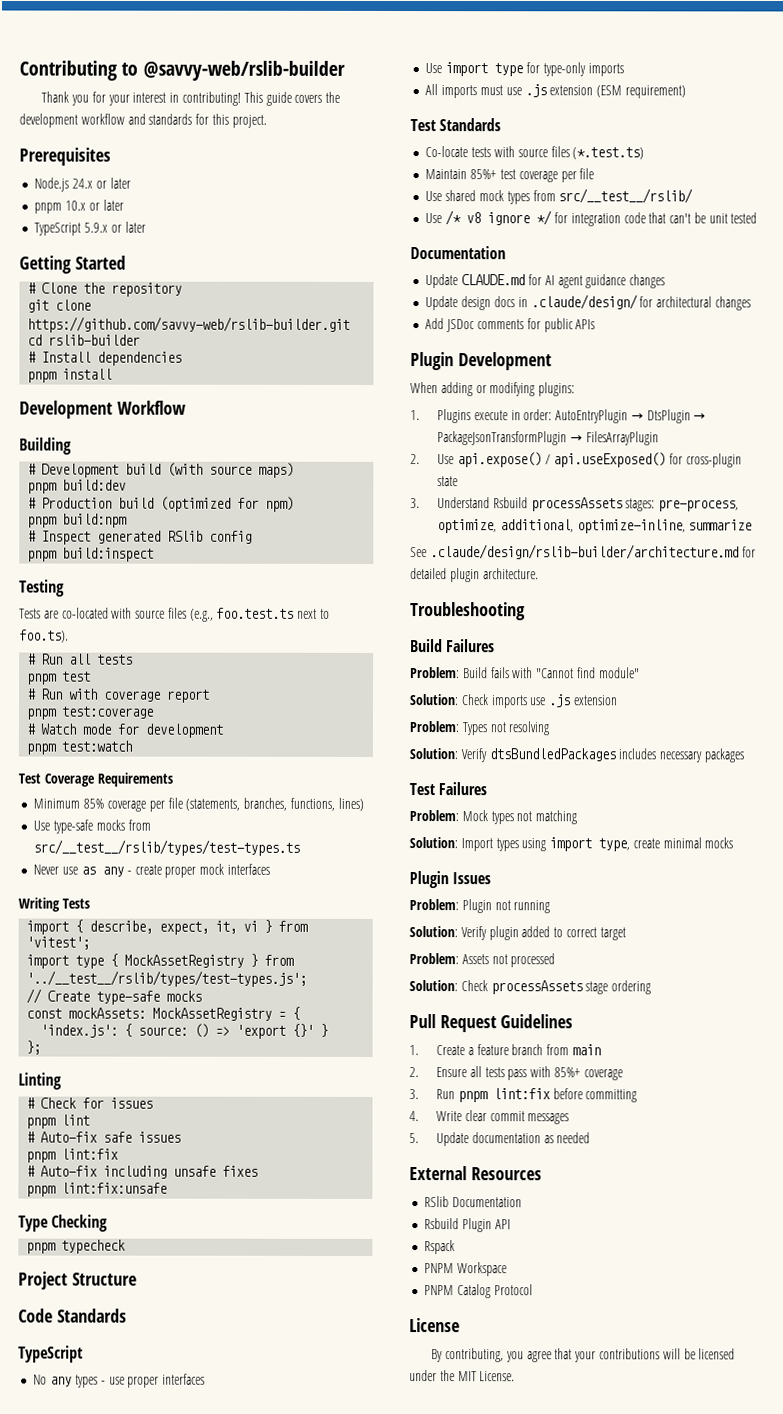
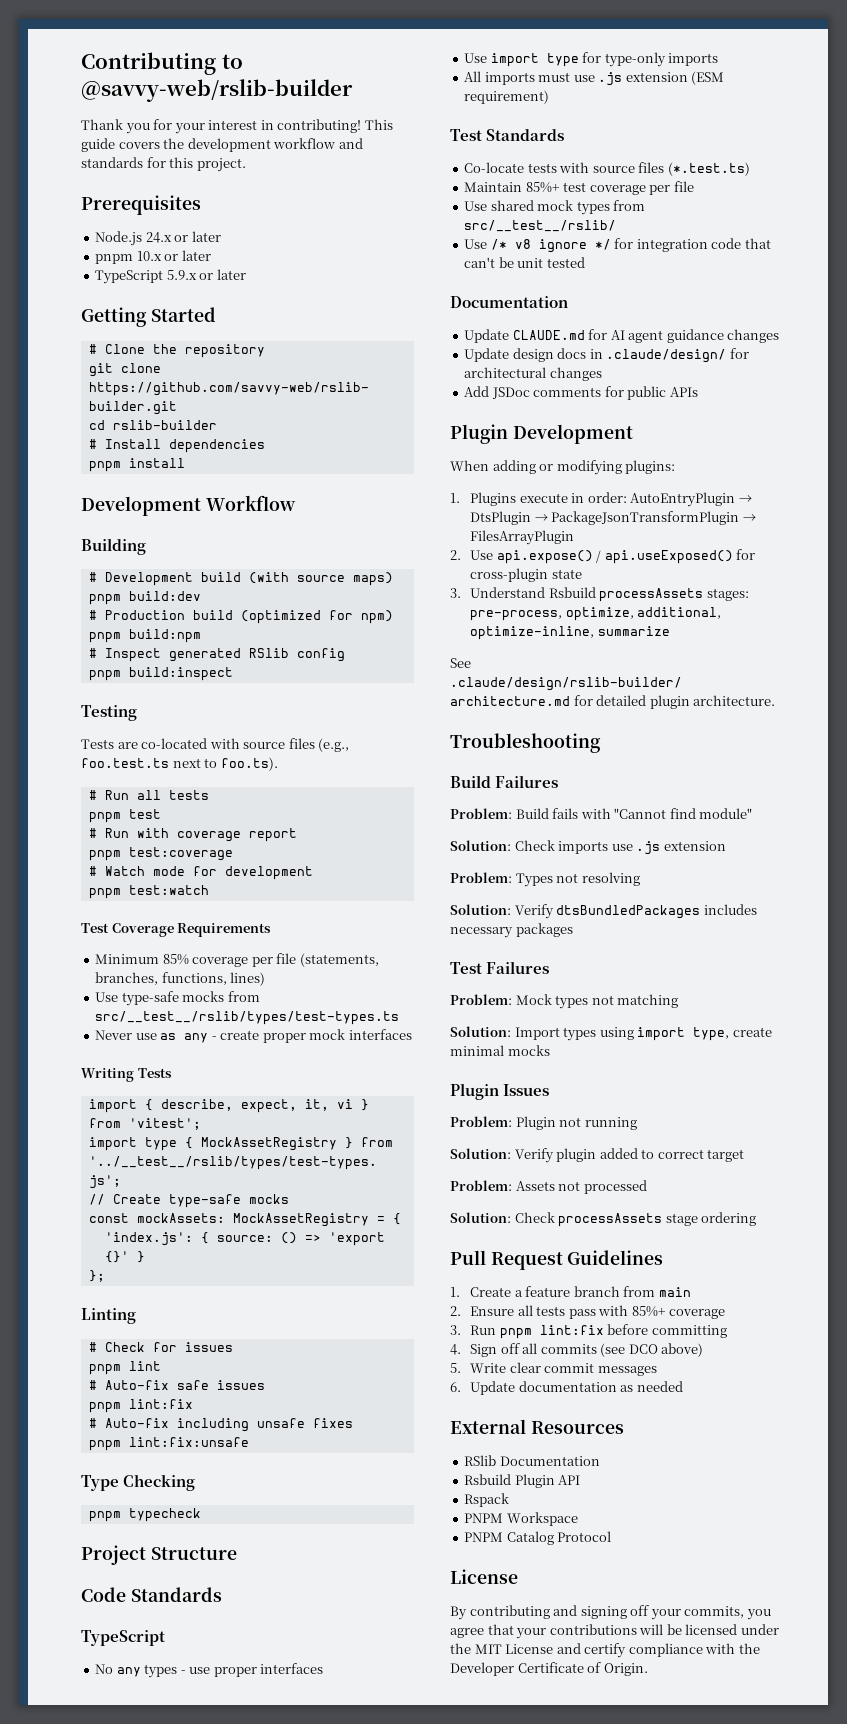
- 4. Write clear commit messages
+ 4. Sign off all commits (see DCO above)
+ 5. Write clear commit messages
- 5. Update documentation as needed
+ 6. Update documentation as needed
- By contributing, you agree that your contributions will be licensed under the MIT License.
+ By contributing and signing off your commits, you agree that your contributions will be licensed under the MIT License and certify compliance with the Developer Certificate of Origin.

